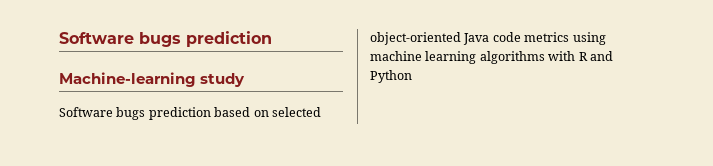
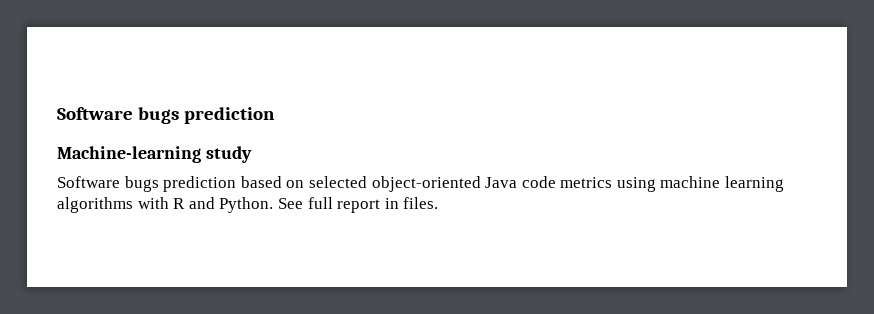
- Software bugs prediction based on selected object-oriented Java code metrics using machine learning algorithms with R and Python
+ Software bugs prediction based on selected object-oriented Java code metrics using machine learning algorithms with R and Python. See full report in files.

